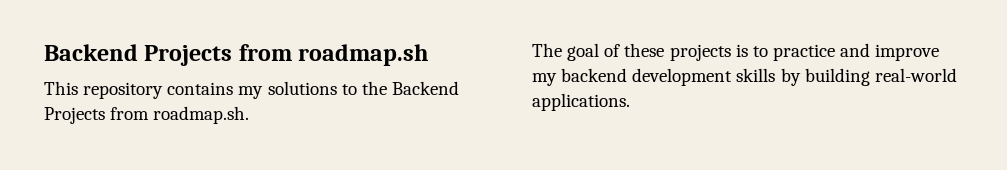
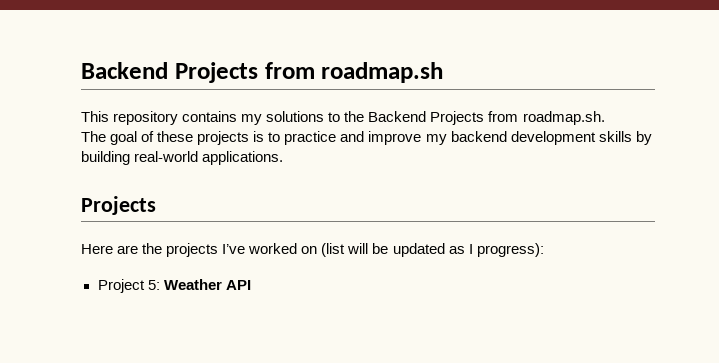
  The goal of these projects is to practice and improve my backend development skills by building real-world applications.
+ Projects
+ Here are the projects I’ve worked on (list will be updated as I progress):
+ Project 5: Weather API

